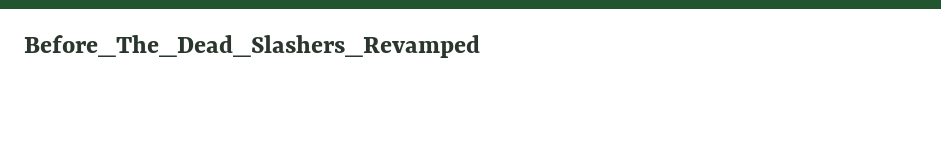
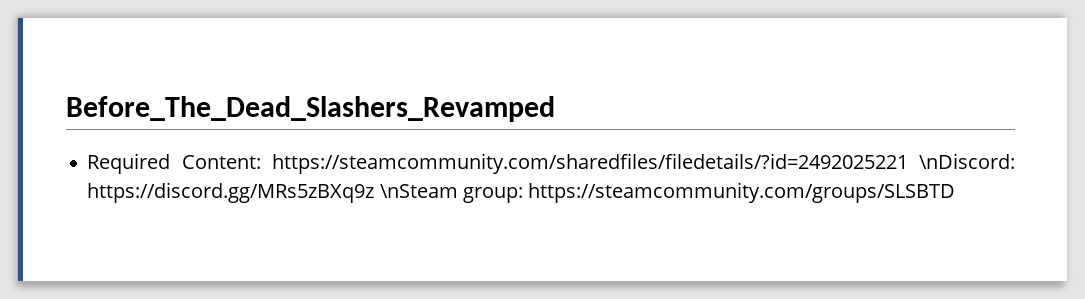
+ Required Content: https://steamcommunity.com/sharedfiles/filedetails/?id=2492025221 \nDiscord: https://discord.gg/MRs5zBXq9z \nSteam group: https://steamcommunity.com/groups/SLSBTD

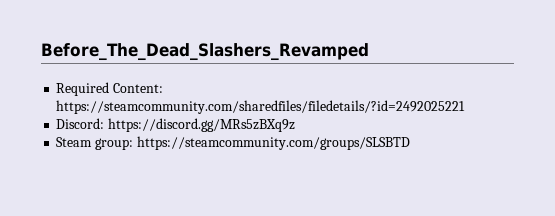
- Required Content: https://steamcommunity.com/sharedfiles/filedetails/?id=2492025221 \nDiscord: https://discord.gg/MRs5zBXq9z \nSteam group: https://steamcommunity.com/groups/SLSBTD
+ Required Content: https://steamcommunity.com/sharedfiles/filedetails/?id=2492025221
+ Discord: https://discord.gg/MRs5zBXq9z
+ Steam group: https://steamcommunity.com/groups/SLSBTD

